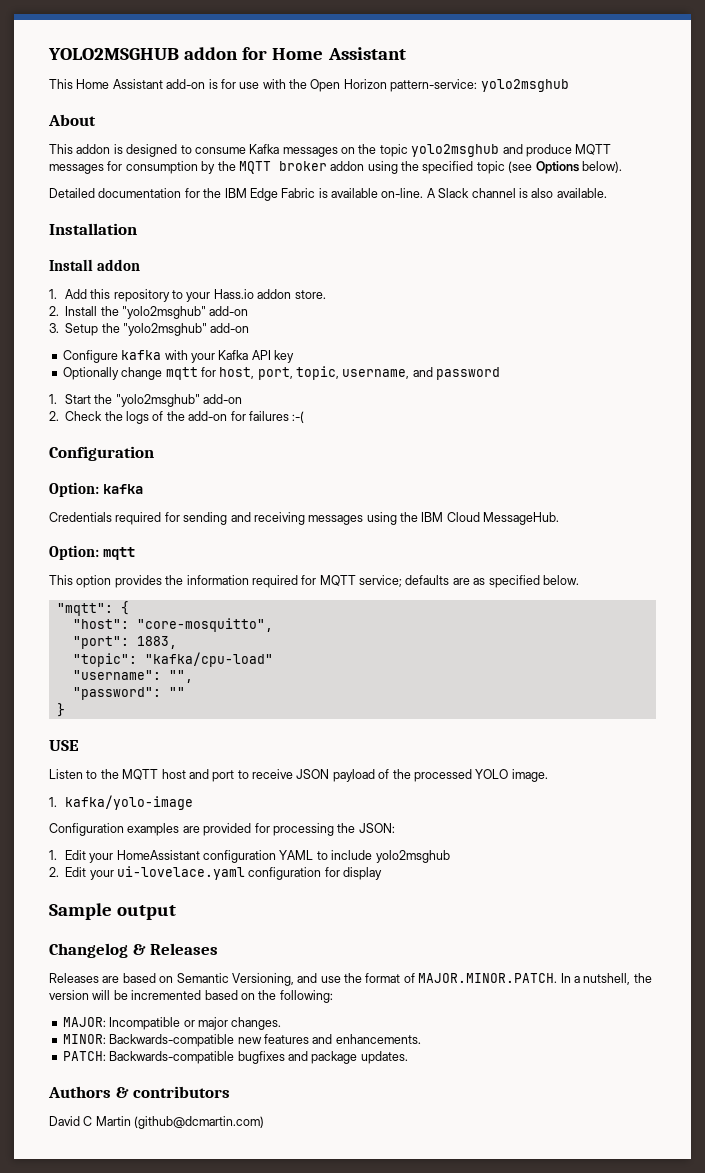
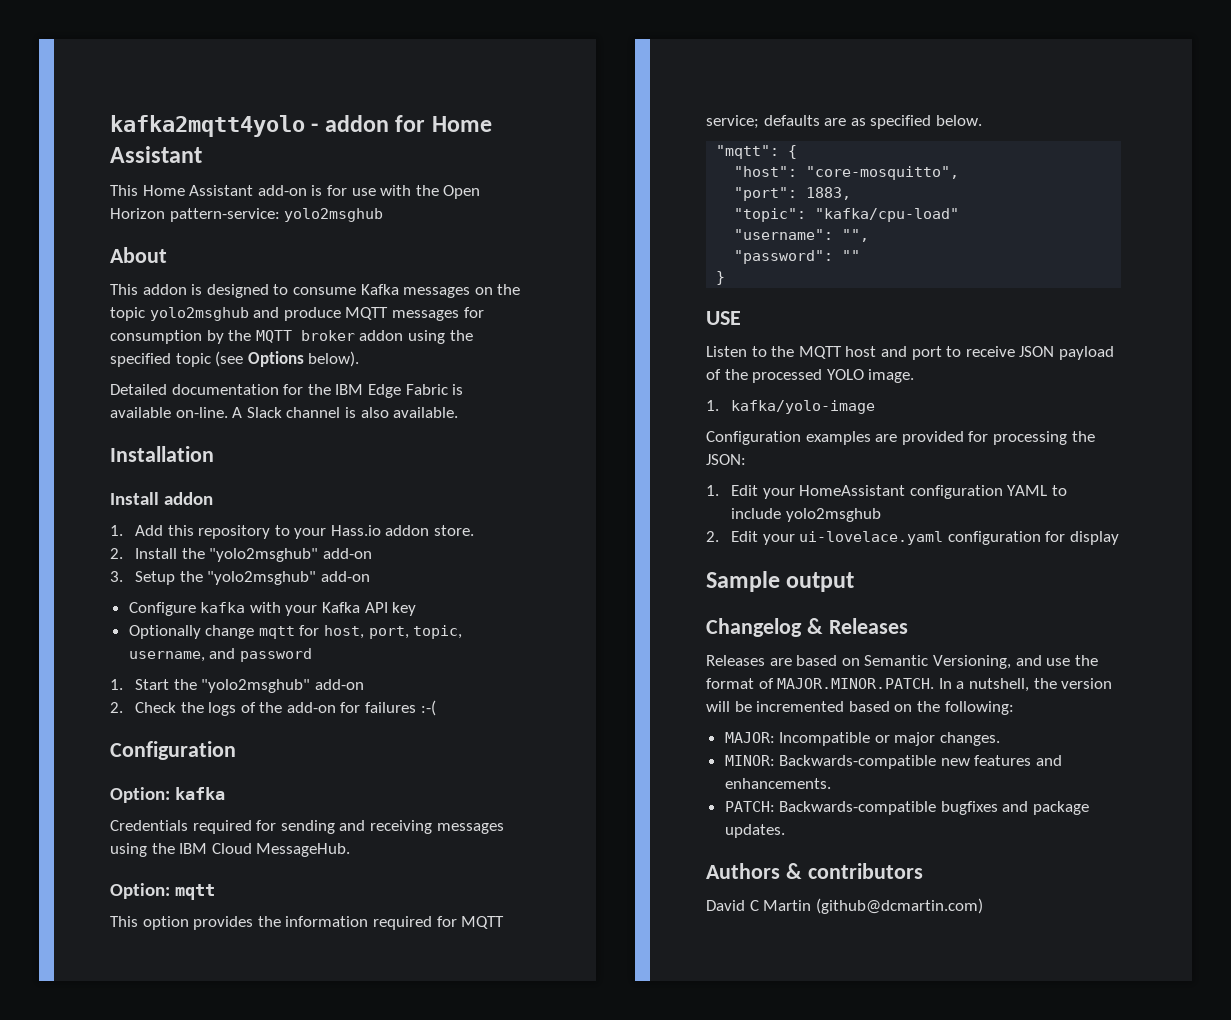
- YOLO2MSGHUB addon for Home Assistant
+ kafka2mqtt4yolo - addon for Home Assistant

